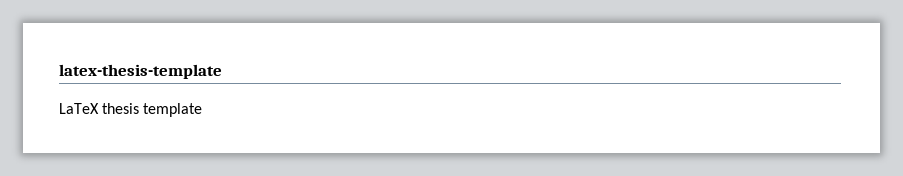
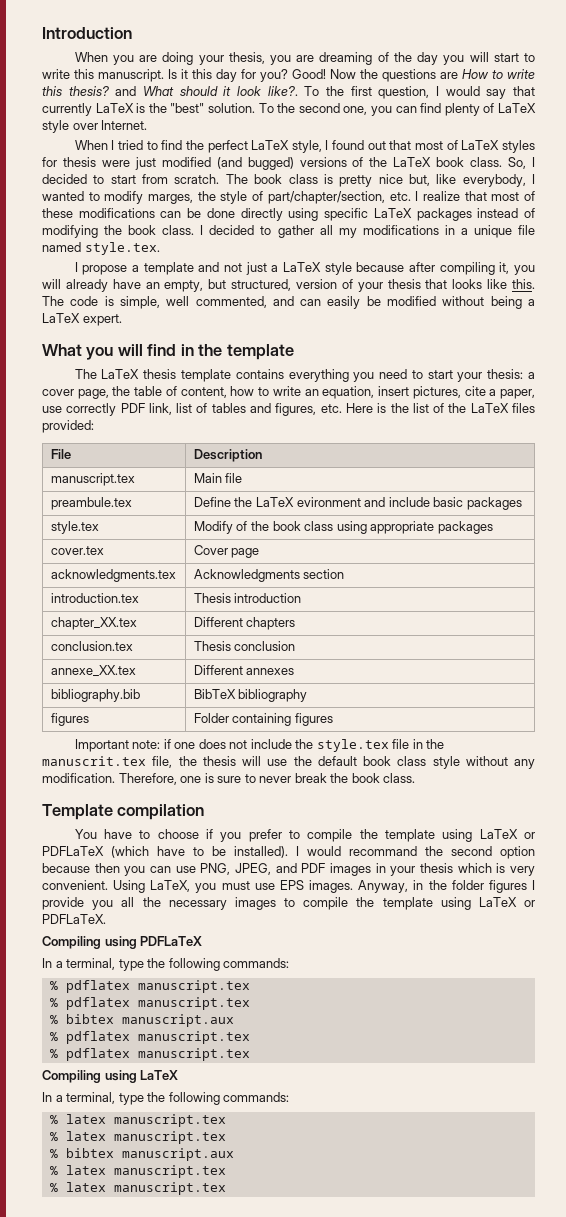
- latex-thesis-template
- LaTeX thesis template
+ Introduction
+ When you are doing your thesis, you are dreaming of the day you will start to write this manuscript. Is it this day for you? Good! Now the questions are How to write this thesis? and What should it look like?. To the first question, I would say that currently LaTeX is the "best" solution. To the second one, you can find plenty of LaTeX style over Internet.
+ When I tried to find the perfect LaTeX style, I found out that most of LaTeX styles for thesis were just modified (and bugged) versions of the LaTeX book class. So, I decided to start from scratch. The book class is pretty nice but, like everybody, I wanted to modify marges, the style of part/chapter/section, etc. I realize that most of these modifications can be done directly using specific LaTeX packages instead of modifying the book class. I decided to gather all my modifications in a unique file named style.tex.
+ I propose a template and not just a LaTeX style because after compiling it, you will already have an empty, but structured, version of your thesis that looks like this. The code is simple, well commented, and can easily be modified without being a LaTeX expert.
+ What you will find in the template
+ The LaTeX thesis template contains everything you need to start your thesis: a cover page, the table of content, how to write an equation, insert pictures, cite a paper, use correctly PDF link, list of tables and figures, etc. Here is the list of the LaTeX files provided:
+ File | Description
+ manuscript.tex | Main file
+ preambule.tex | Define the LaTeX evironment and include basic packages
+ style.tex | Modify of the book class using appropriate packages
+ cover.tex | Cover page
+ acknowledgments.tex | Acknowledgments section
+ introduction.tex | Thesis introduction
+ chapter_XX.tex | Different chapters
+ conclusion.tex | Thesis conclusion
+ annexe_XX.tex | Different annexes
+ bibliography.bib | BibTeX bibliography
+ figures | Folder containing figures
+ Important note: if one does not include the style.tex file in the manuscrit.tex file, the thesis will use the default book class style without any modification. Therefore, one is sure to never break the book class.
+ Template compilation
+ You have to choose if you prefer to compile the template using LaTeX or PDFLaTeX (which have to be installed). I would recommand the second option because then you can use PNG, JPEG, and PDF images in your thesis which is very convenient. Using LaTeX, you must use EPS images. Anyway, in the folder figures I provide you all the necessary images to compile the template using LaTeX or PDFLaTeX.
+ Compiling using PDFLaTeX
+ In a terminal, type the following commands:
+ % pdflatex manuscript.tex
+ % pdflatex manuscript.tex
+ % bibtex manuscript.aux
+ % pdflatex manuscript.tex
+ % pdflatex manuscript.tex
+ Compiling using LaTeX
+ In a terminal, type the following commands:
+ % latex manuscript.tex
+ % latex manuscript.tex
+ % bibtex manuscript.aux
+ % latex manuscript.tex
+ % latex manuscript.tex

